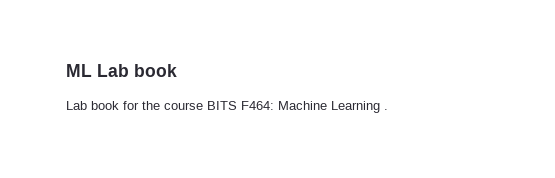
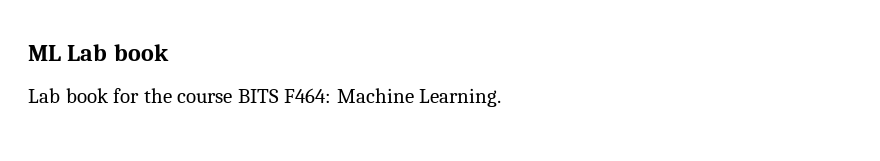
- Lab book for the course BITS F464: Machine Learning .
+ Lab book for the course BITS F464: Machine Learning.

